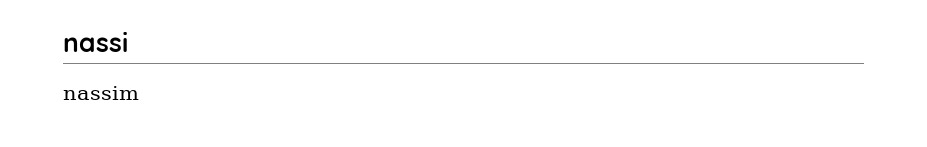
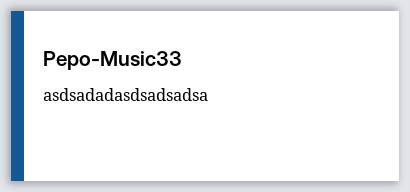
- nassi
- nassim
+ Pepo-Music33
+ asdsadadasdsadsadsa

